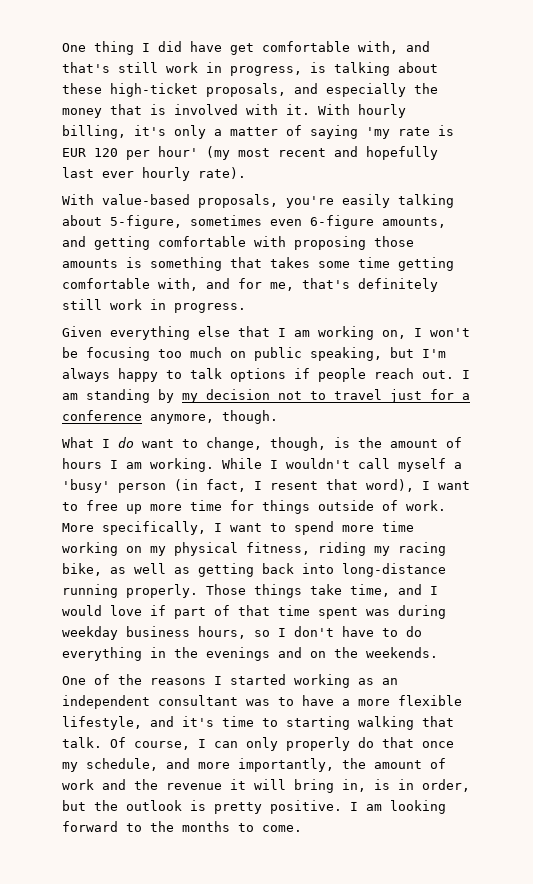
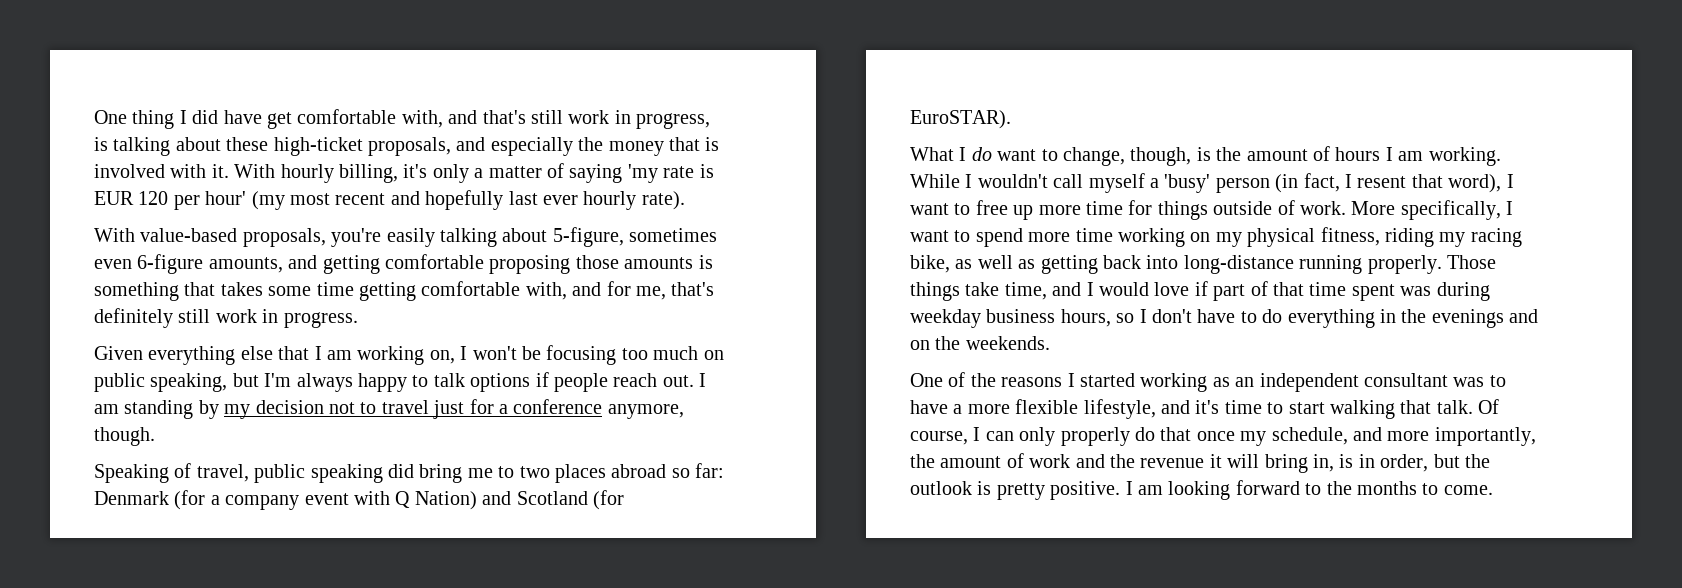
- With value-based proposals, you're easily talking about 5-figure, sometimes even 6-figure amounts, and getting comfortable with proposing those amounts is something that takes some time getting comfortable with, and for me, that's definitely still work in progress.
+ With value-based proposals, you're easily talking about 5-figure, sometimes even 6-figure amounts, and getting comfortable proposing those amounts is something that takes some time getting comfortable with, and for me, that's definitely still work in progress.
+ Speaking of travel, public speaking did bring me to two places abroad so far: Denmark (for a company event with Q Nation) and Scotland (for EuroSTAR).
- One of the reasons I started working as an independent consultant was to have a more flexible lifestyle, and it's time to starting walking that talk.
+ One of the reasons I started working as an independent consultant was to have a more flexible lifestyle, and it's time to start walking that talk.

